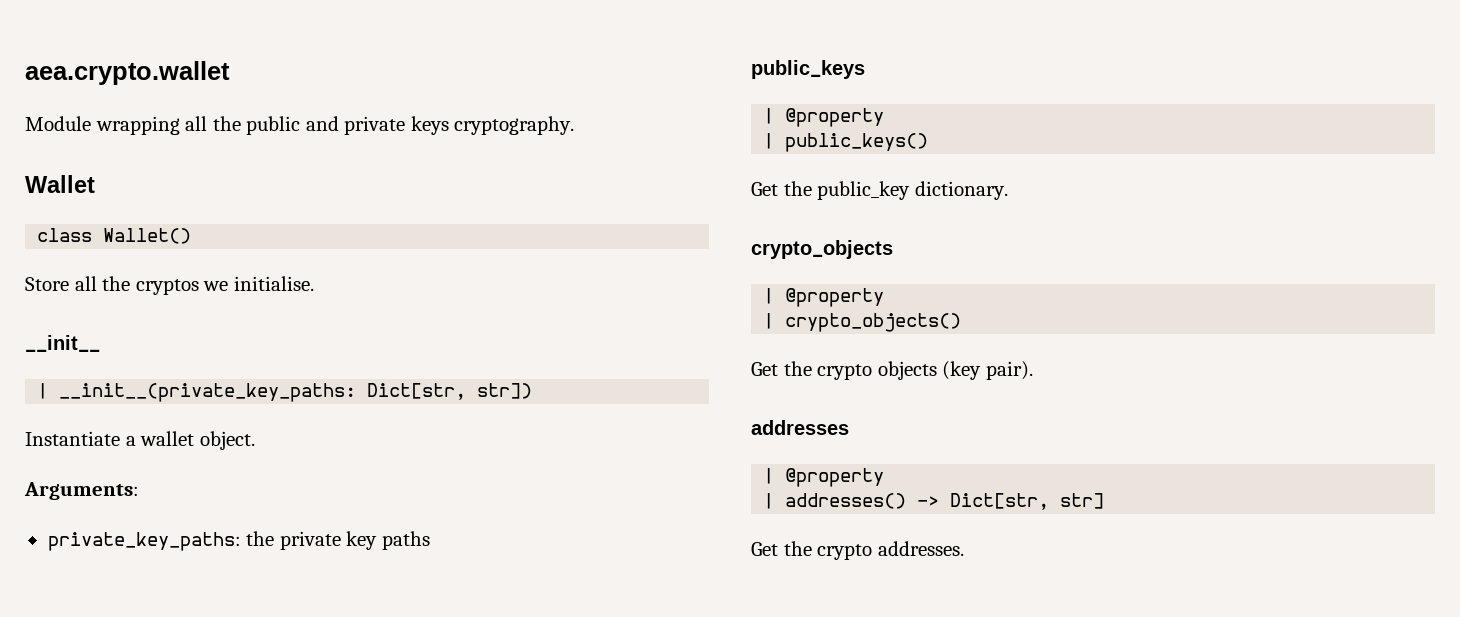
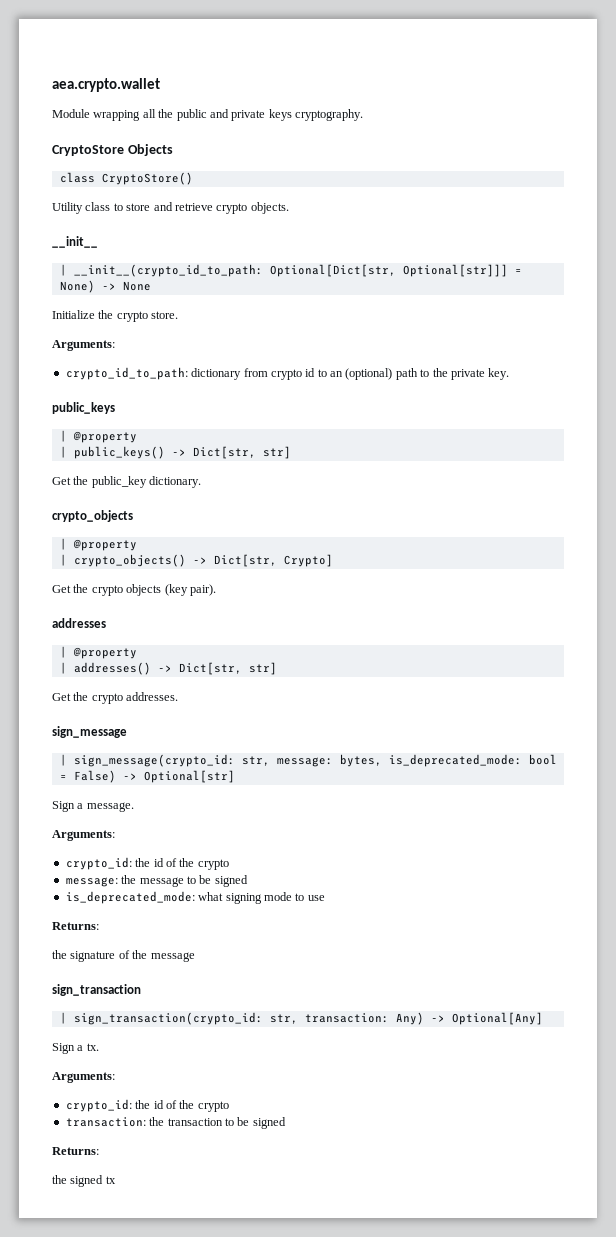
- Wallet
- class Wallet()
- Store all the cryptos we initialise.
+ CryptoStore Objects
+ class CryptoStore()
+ Utility class to store and retrieve crypto objects.
  __init__
- | __init__(private_key_paths: Dict[str, str])
- Instantiate a wallet object.
+ | __init__(crypto_id_to_path: Optional[Dict[str, Optional[str]]] = None) -> None
+ Initialize the crypto store.
  Arguments:
- private_key_paths: the private key paths
+ crypto_id_to_path: dictionary from crypto id to an (optional) path to the private key.
- | public_keys()
+ | public_keys() -> Dict[str, str]
- | crypto_objects()
+ | crypto_objects() -> Dict[str, Crypto]
+ sign_message
+ | sign_message(crypto_id: str, message: bytes, is_deprecated_mode: bool = False) -> Optional[str]
+ Sign a message.
+ Arguments:
+ crypto_id: the id of the crypto
+ message: the message to be signed
+ is_deprecated_mode: what signing mode to use
+ Returns:
+ the signature of the message
+ sign_transaction
+ | sign_transaction(crypto_id: str, transaction: Any) -> Optional[Any]
+ Sign a tx.
+ Arguments:
+ crypto_id: the id of the crypto
+ transaction: the transaction to be signed
+ Returns:
+ the signed tx

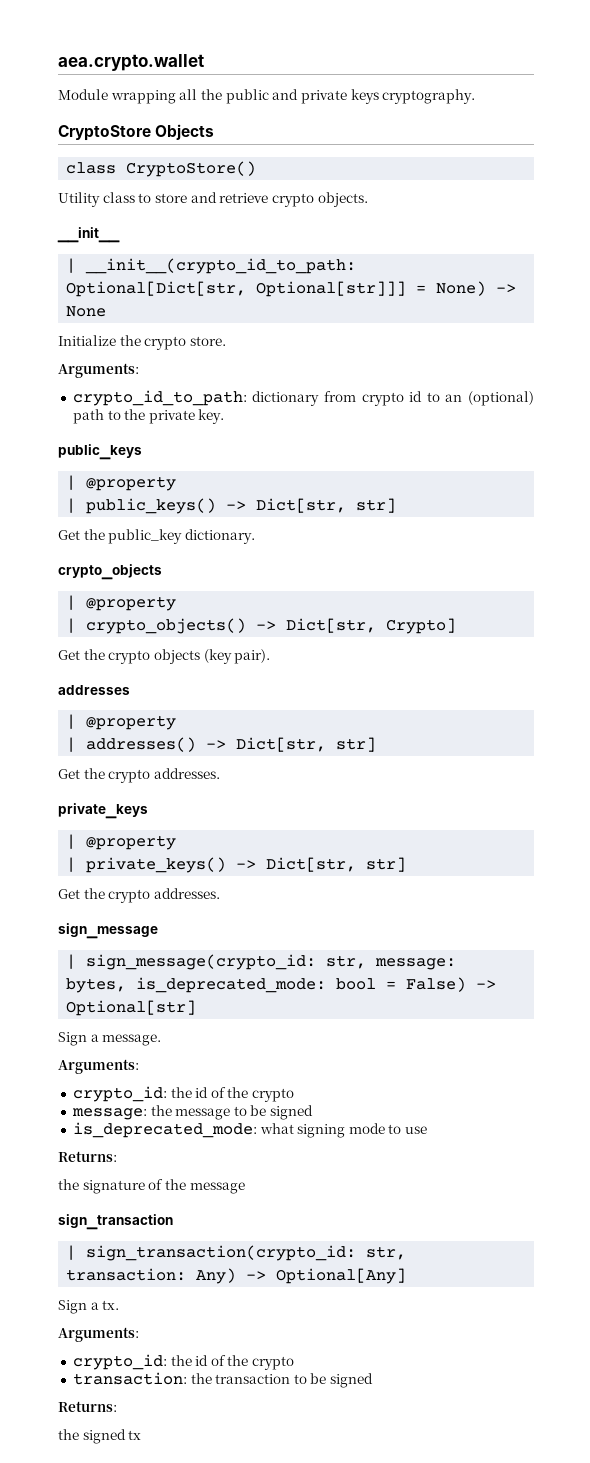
+ private_keys
+ | @property
+ | private_keys() -> Dict[str, str]
+ Get the crypto addresses.

